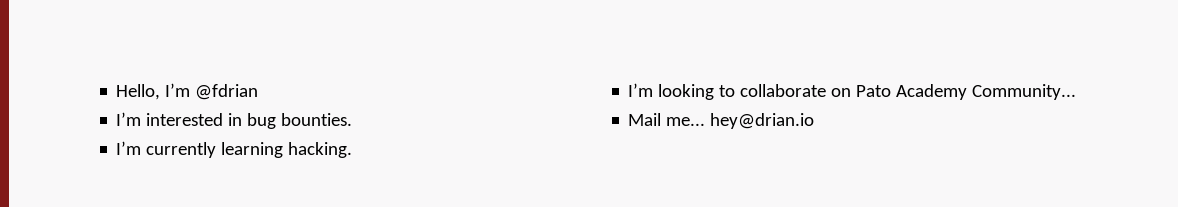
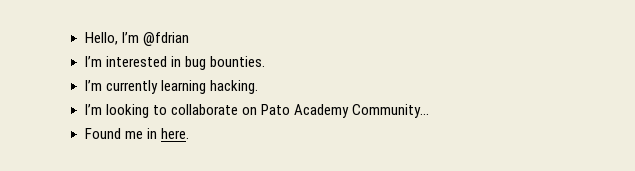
- Mail me... hey@drian.io
+ Found me in here.

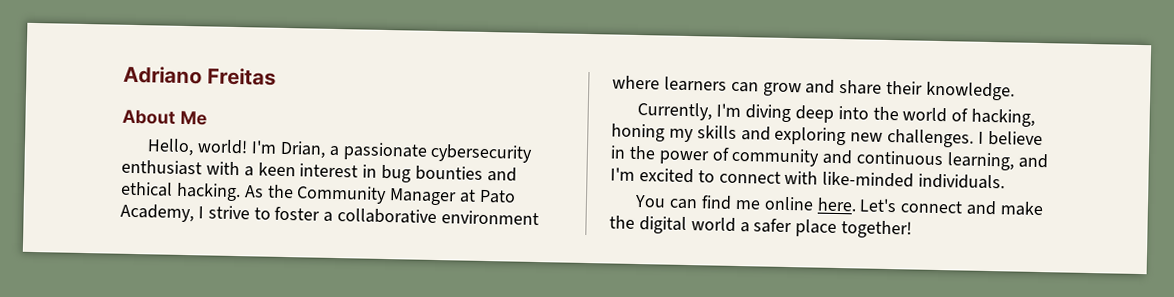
- Hello, I’m @fdrian
- I’m interested in bug bounties.
- I’m currently learning hacking.
- I’m looking to collaborate on Pato Academy Community...
- Found me in here.
+ Adriano Freitas
+ About Me
+ Hello, world! I'm Drian, a passionate cybersecurity enthusiast with a keen interest in bug bounties and ethical hacking. As the Community Manager at Pato Academy, I strive to foster a collaborative environment where learners can grow and share their knowledge.
+ Currently, I'm diving deep into the world of hacking, honing my skills and exploring new challenges. I believe in the power of community and continuous learning, and I'm excited to connect with like-minded individuals.
+ You can find me online here. Let's connect and make the digital world a safer place together!

